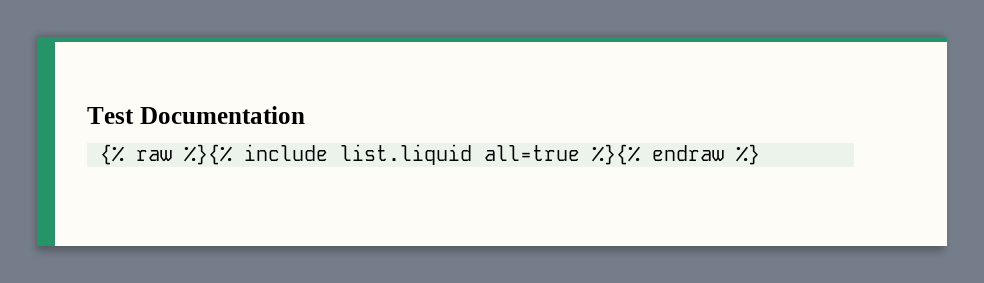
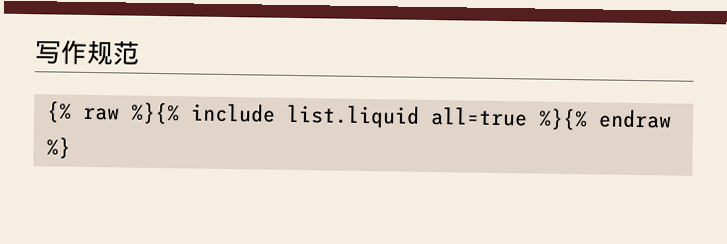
- Test Documentation
+ 写作规范

